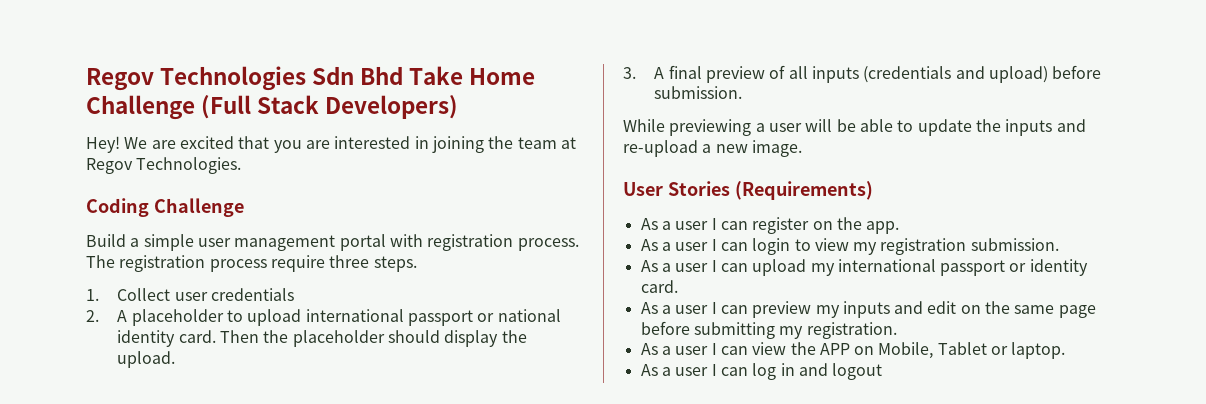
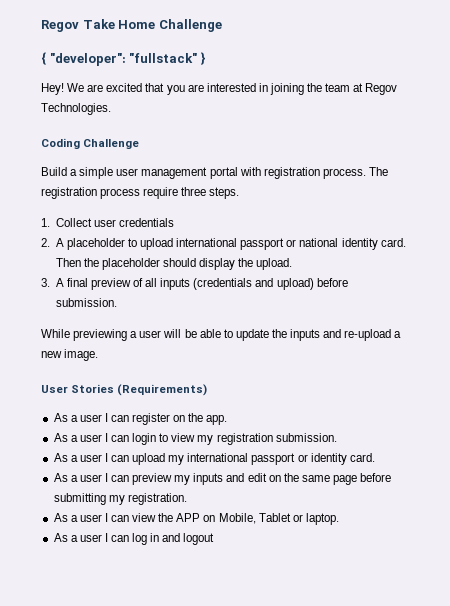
- Regov Technologies Sdn Bhd Take Home Challenge (Full Stack Developers)
+ Regov Take Home Challenge
+ { "developer": "fullstack" }

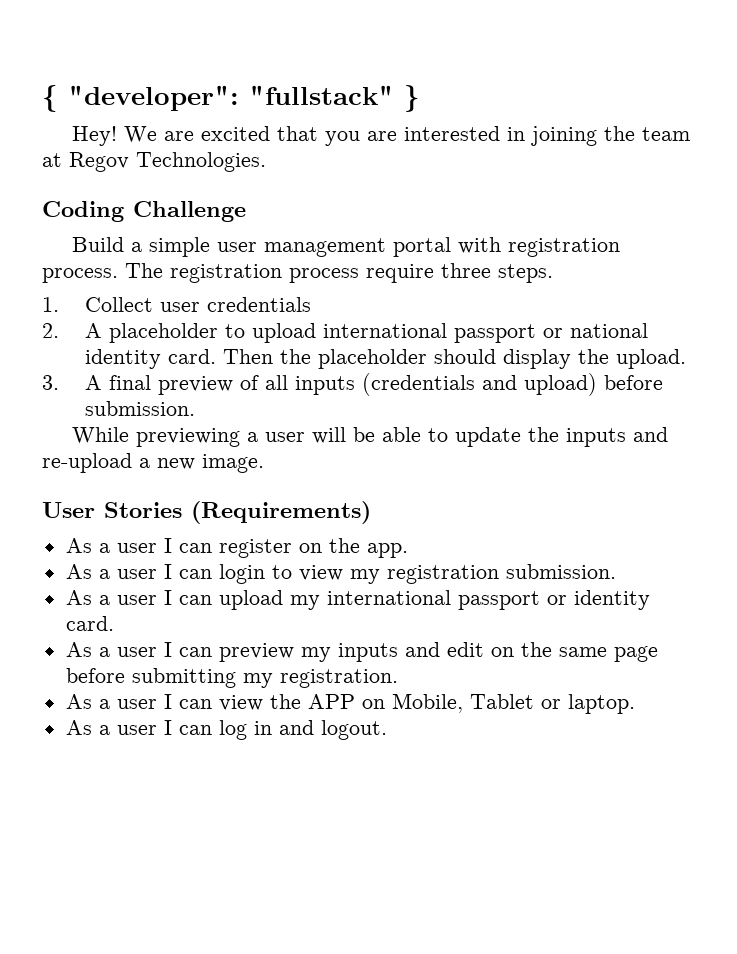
- Regov Take Home Challenge
- As a user I can log in and logout
+ As a user I can log in and logout.

